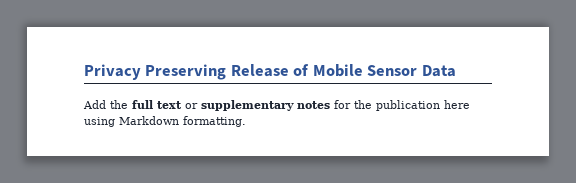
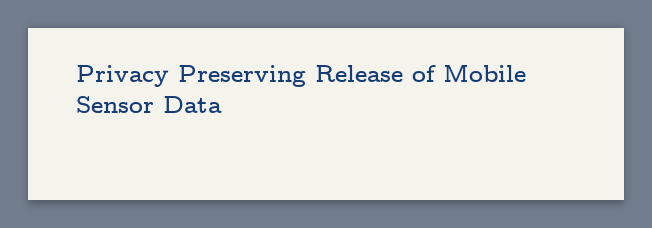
- Add the full text or supplementary notes for the publication here using Markdown formatting.

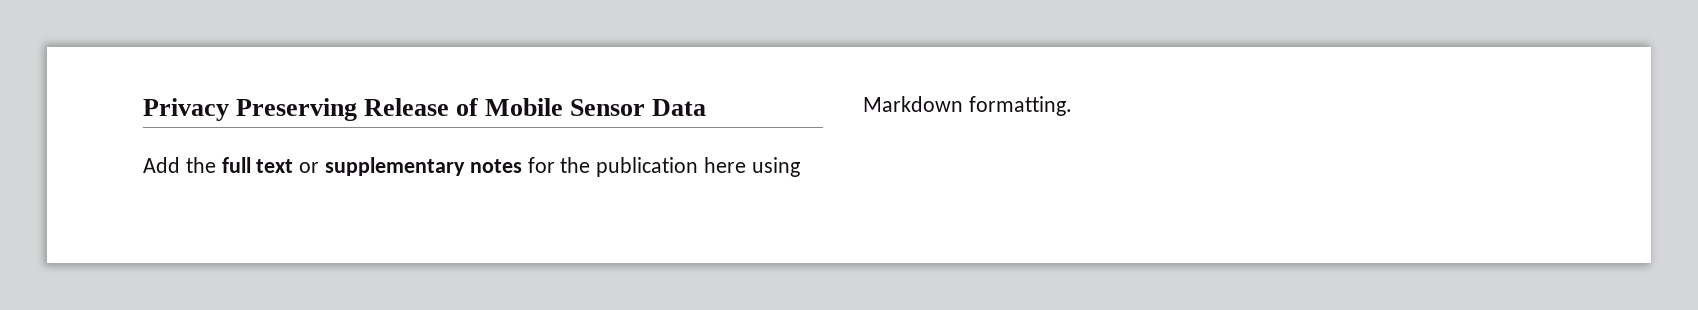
+ Add the full text or supplementary notes for the publication here using Markdown formatting.

